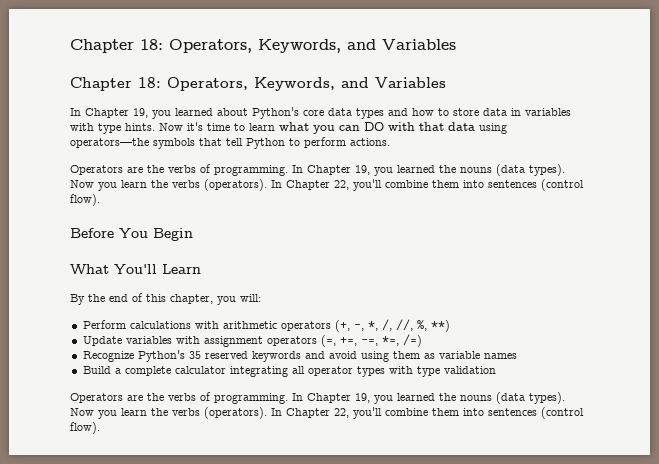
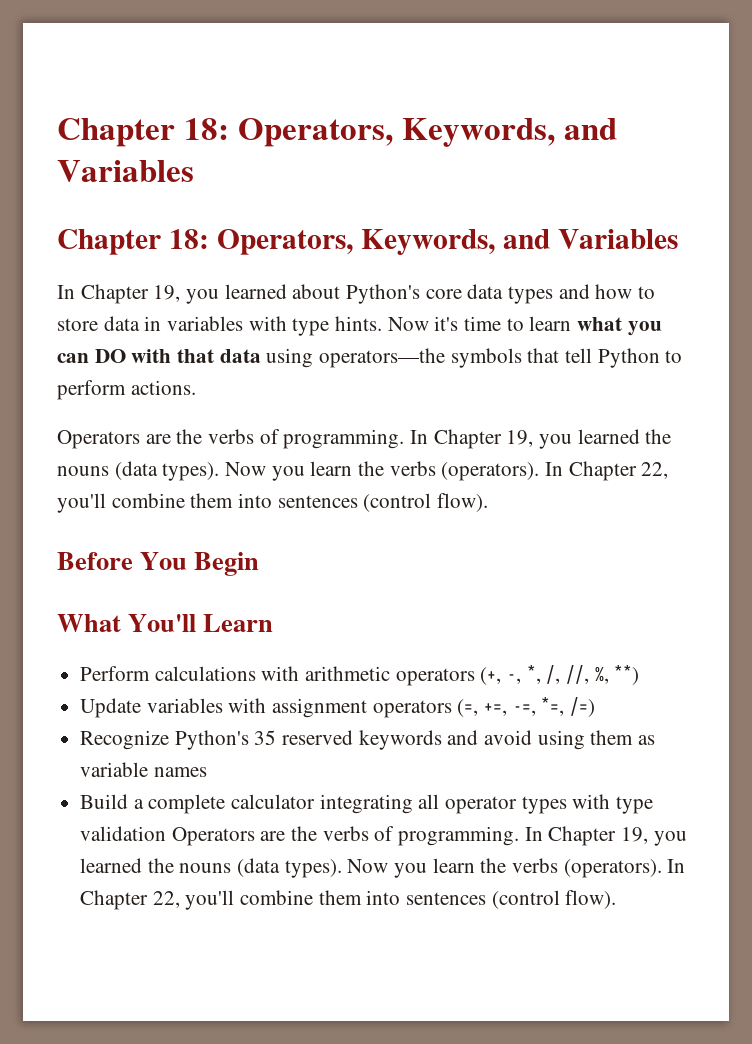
- By the end of this chapter, you will:
- Build a complete calculator integrating all operator types with type validation
- Operators are the verbs of programming.
+ Build a complete calculator integrating all operator types with type validation Operators are the verbs of programming.

